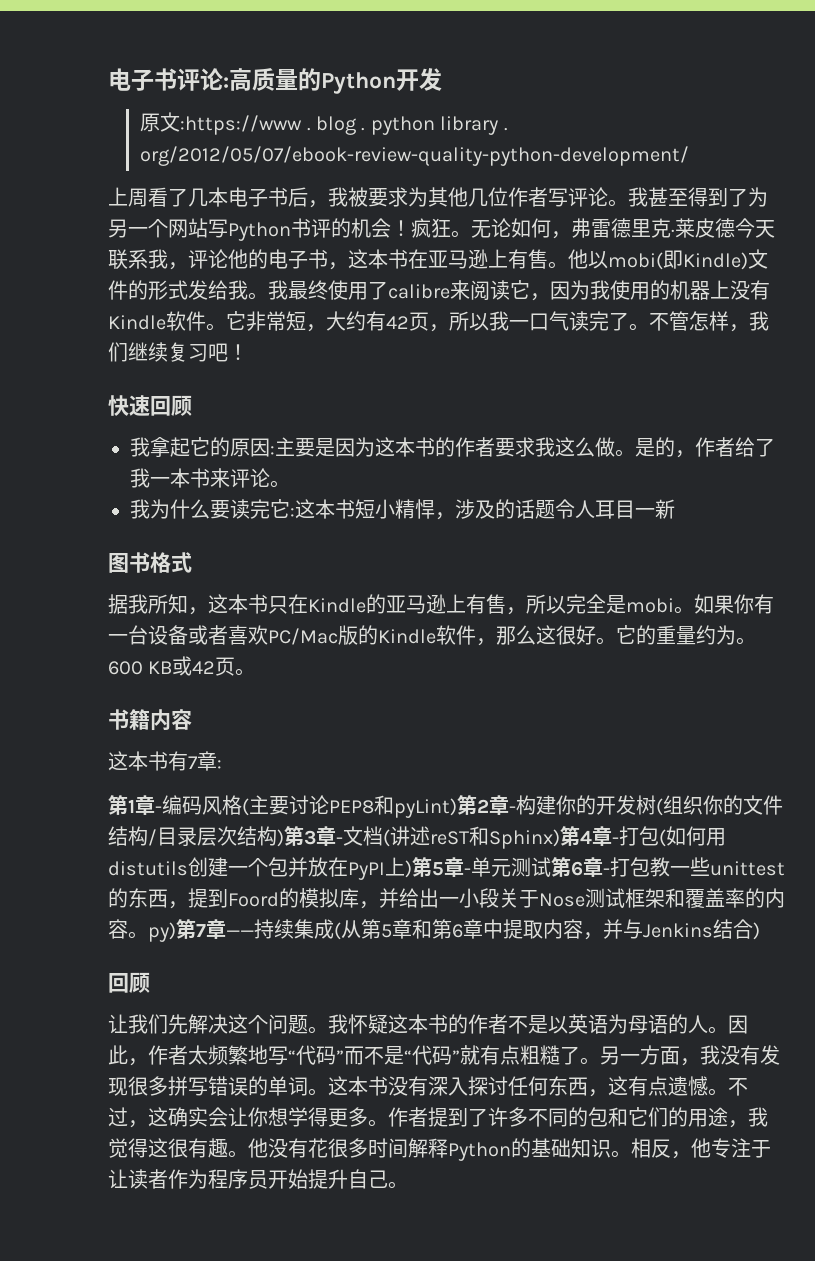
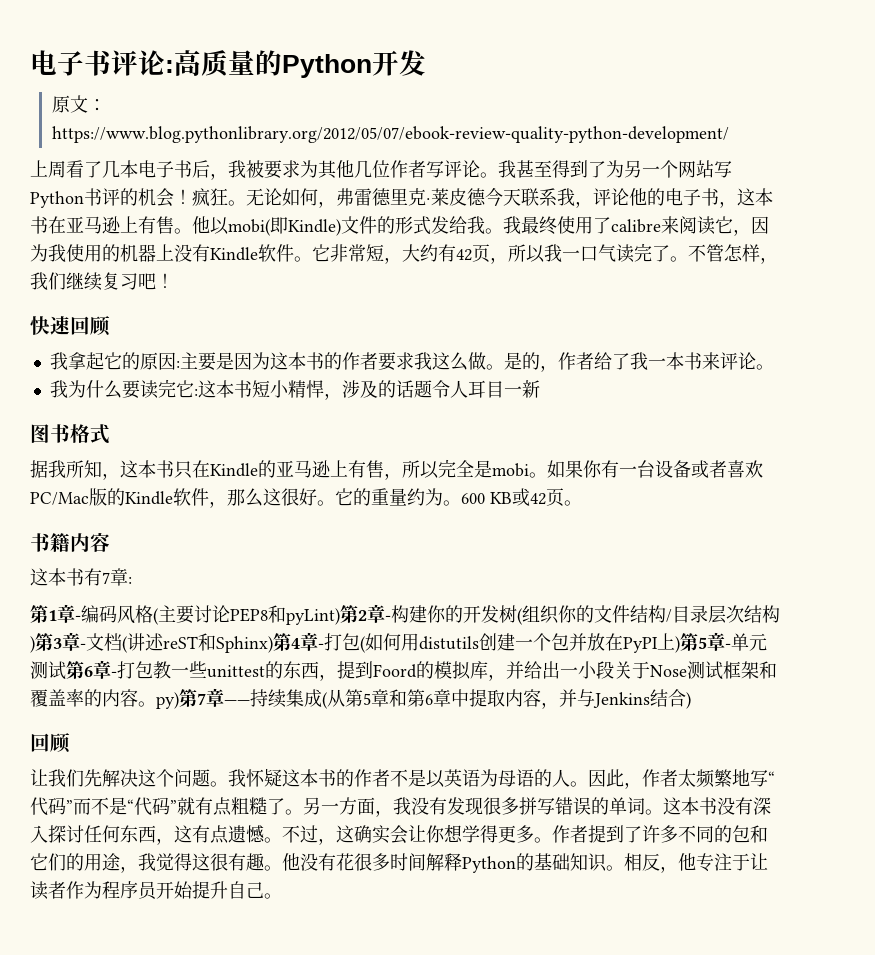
- 原文:https://www . blog . python library . org/2012/05/07/ebook-review-quality-python-development/
+ 原文：https://www.blog.pythonlibrary.org/2012/05/07/ebook-review-quality-python-development/

